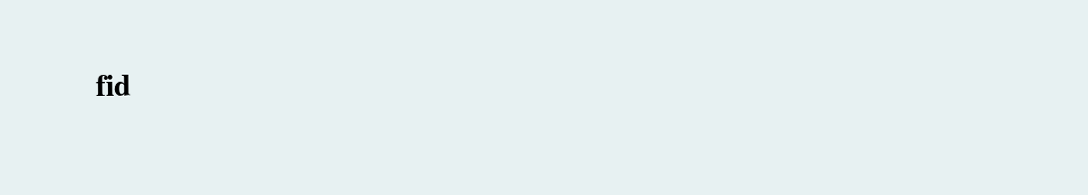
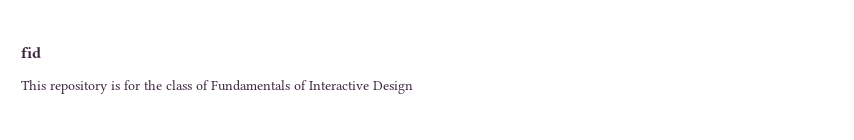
+ This repository is for the class of Fundamentals of Interactive Design

